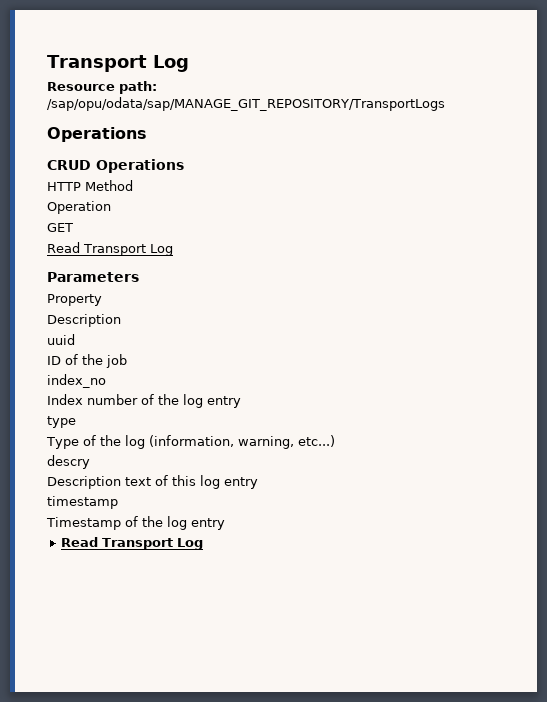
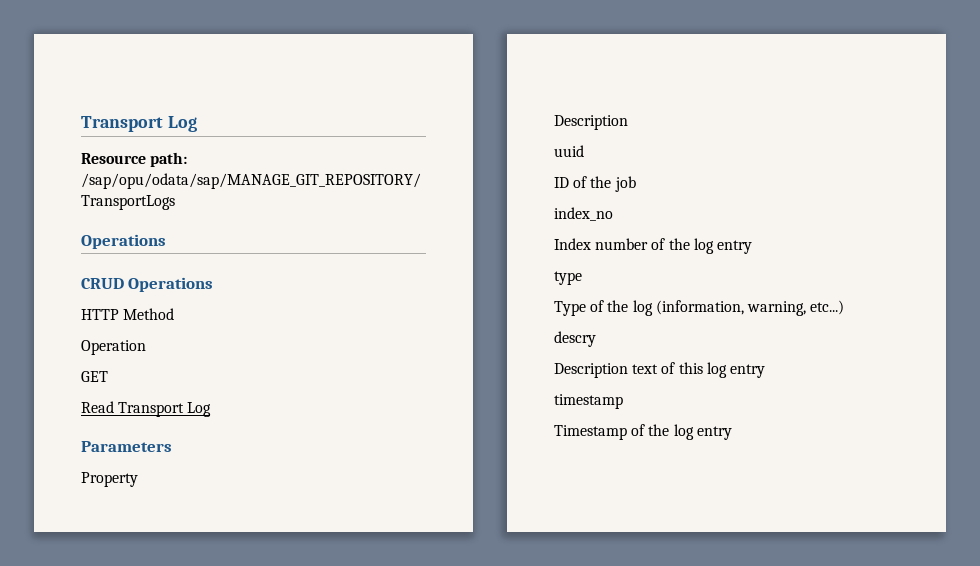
  Timestamp of the log entry
- Read Transport Log

